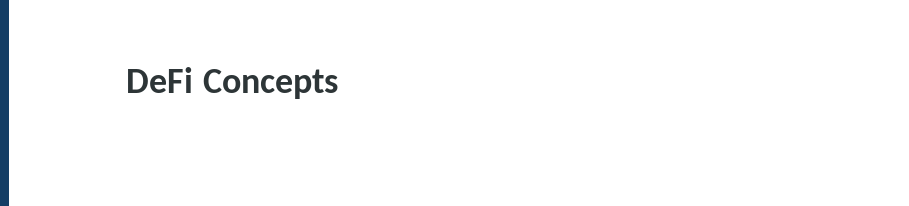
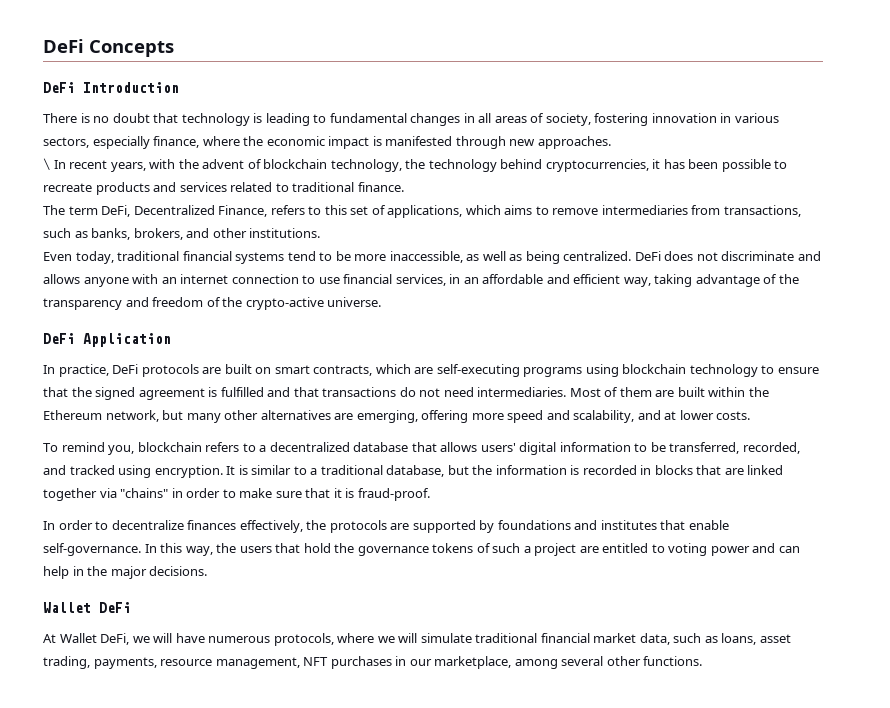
+ DeFi Introduction
+ There is no doubt that technology is leading to fundamental changes in all areas of society, fostering innovation in various sectors, especially finance, where the economic impact is manifested through new approaches.
+ \ In recent years, with the advent of blockchain technology, the technology behind cryptocurrencies, it has been possible to recreate products and services related to traditional finance.
+ The term DeFi, Decentralized Finance, refers to this set of applications, which aims to remove intermediaries from transactions, such as banks, brokers, and other institutions.
+ Even today, traditional financial systems tend to be more inaccessible, as well as being centralized. DeFi does not discriminate and allows anyone with an internet connection to use financial services, in an affordable and efficient way, taking advantage of the transparency and freedom of the crypto-active universe.
+ DeFi Application
+ In practice, DeFi protocols are built on smart contracts, which are self-executing programs using blockchain technology to ensure that the signed agreement is fulfilled and that transactions do not need intermediaries. Most of them are built within the Ethereum network, but many other alternatives are emerging, offering more speed and scalability, and at lower costs.
+ To remind you, blockchain refers to a decentralized database that allows users' digital information to be transferred, recorded, and tracked using encryption. It is similar to a traditional database, but the information is recorded in blocks that are linked together via "chains" in order to make sure that it is fraud-proof.
+ In order to decentralize finances effectively, the protocols are supported by foundations and institutes that enable self-governance. In this way, the users that hold the governance tokens of such a project are entitled to voting power and can help in the major decisions.
+ Wallet DeFi
+ At Wallet DeFi, we will have numerous protocols, where we will simulate traditional financial market data, such as loans, asset trading, payments, resource management, NFT purchases in our marketplace, among several other functions.

